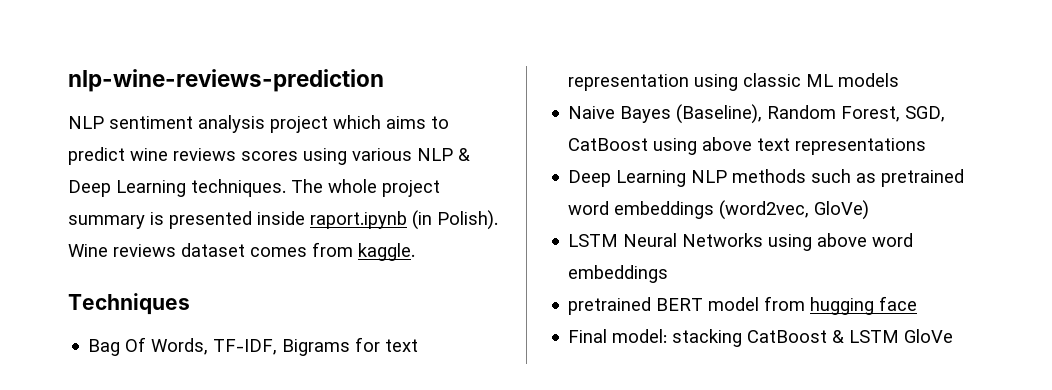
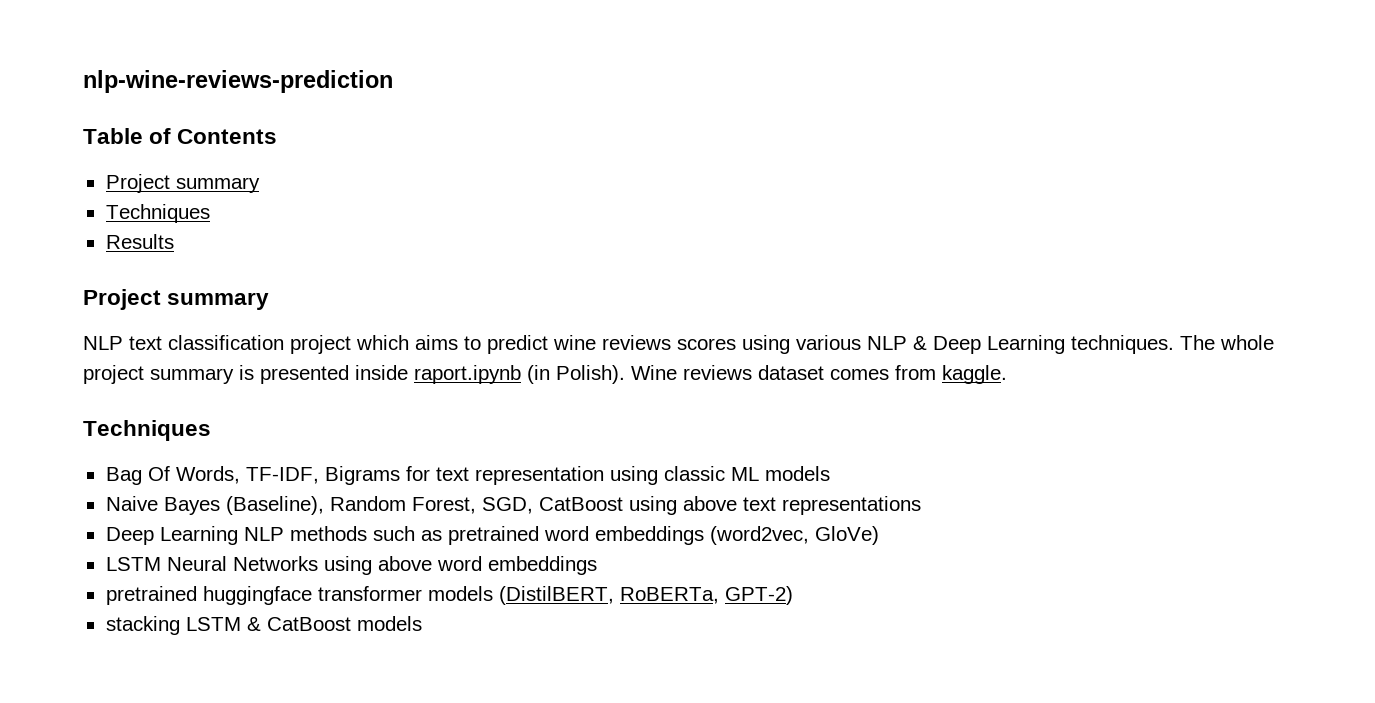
- NLP sentiment analysis project which aims to predict wine reviews scores using various NLP & Deep Learning techniques.
+ Table of Contents
+ Project summary
+ Techniques
+ Results
+ Project summary
+ NLP text classification project which aims to predict wine reviews scores using various NLP & Deep Learning techniques.
- pretrained BERT model from hugging face
- Final model: stacking CatBoost & LSTM GloVe
+ pretrained huggingface transformer models (DistilBERT, RoBERTa, GPT-2)
+ stacking LSTM & CatBoost models

